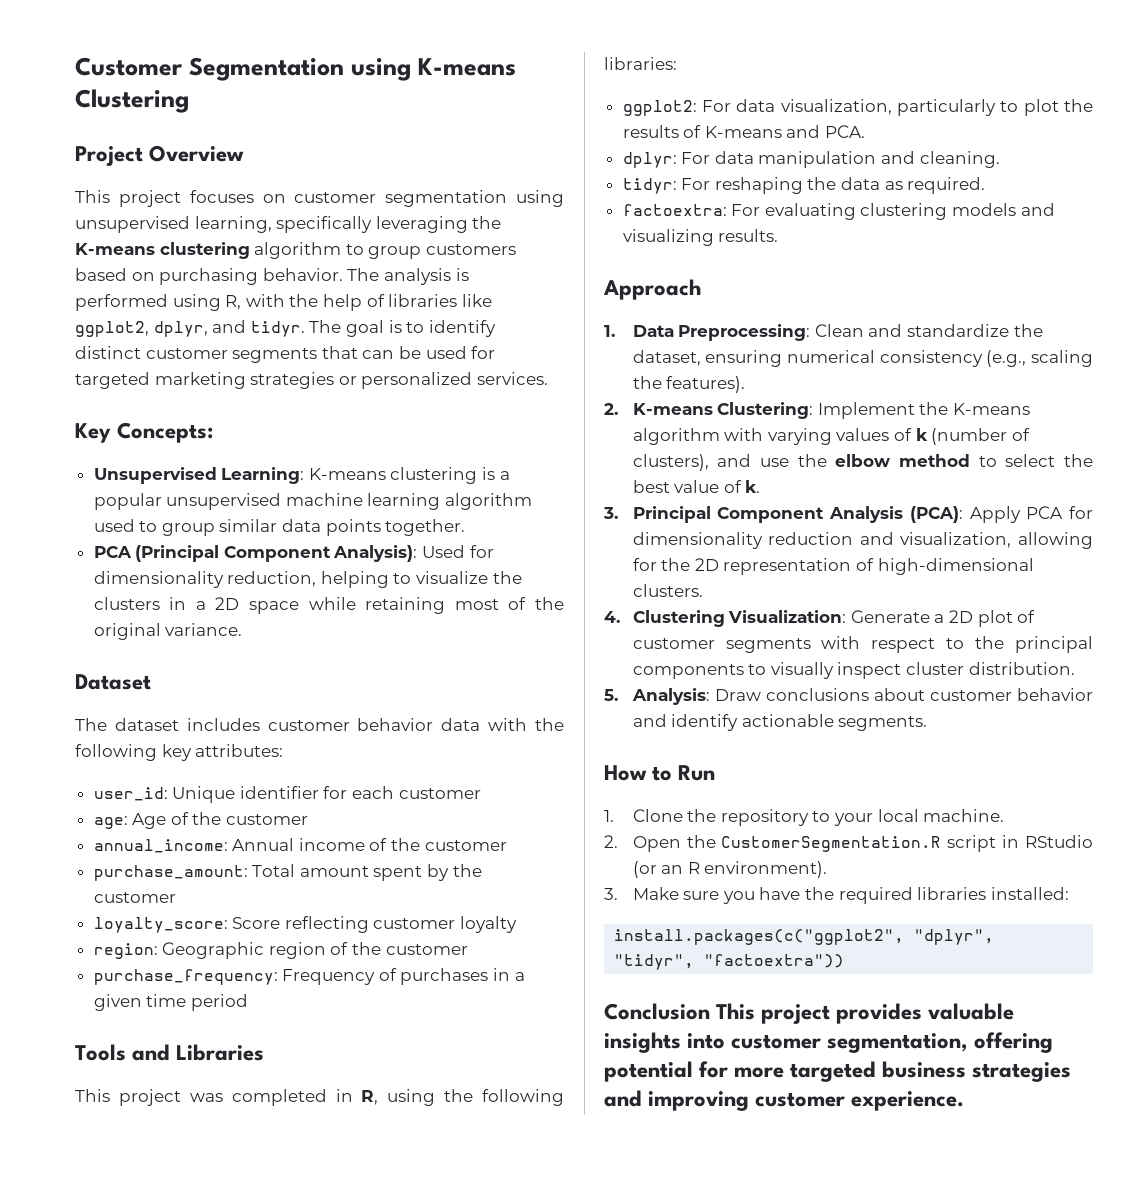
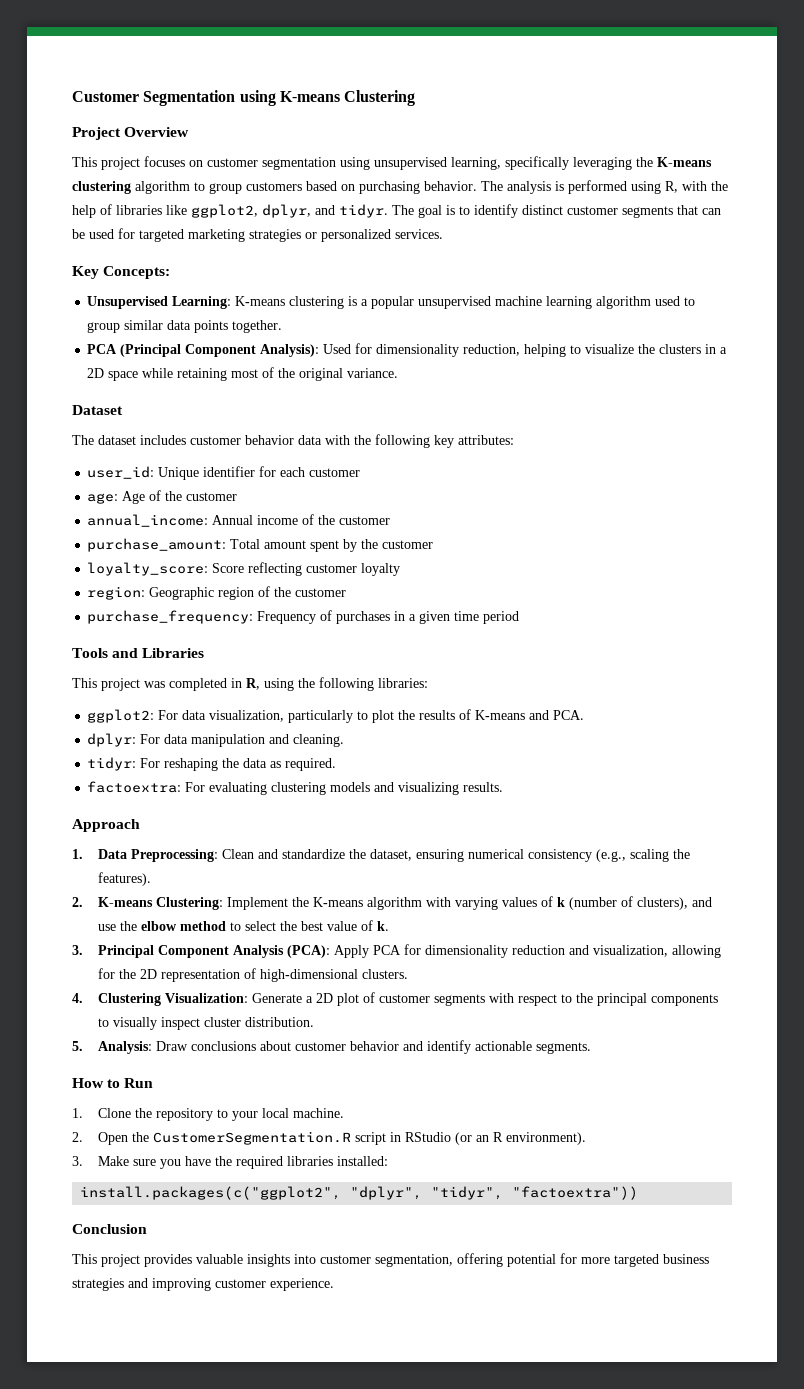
- Conclusion This project provides valuable insights into customer segmentation, offering potential for more targeted business strategies and improving customer experience.
+ Conclusion
+ This project provides valuable insights into customer segmentation, offering potential for more targeted business strategies and improving customer experience.

